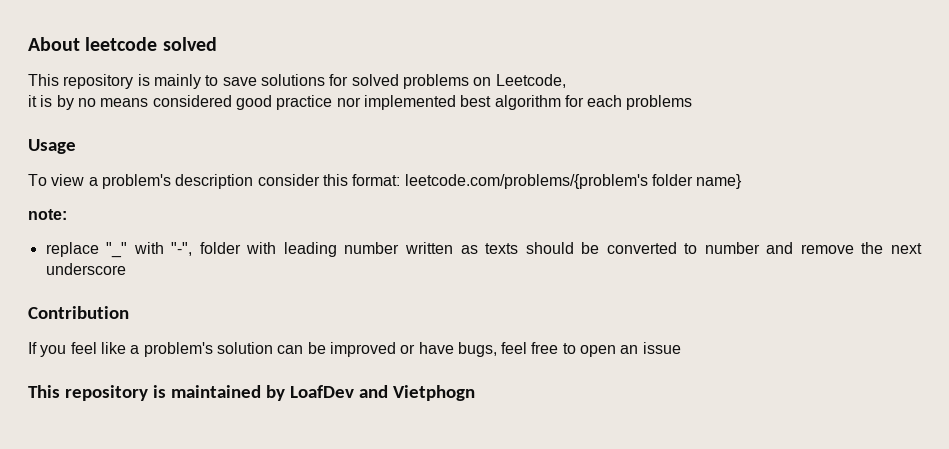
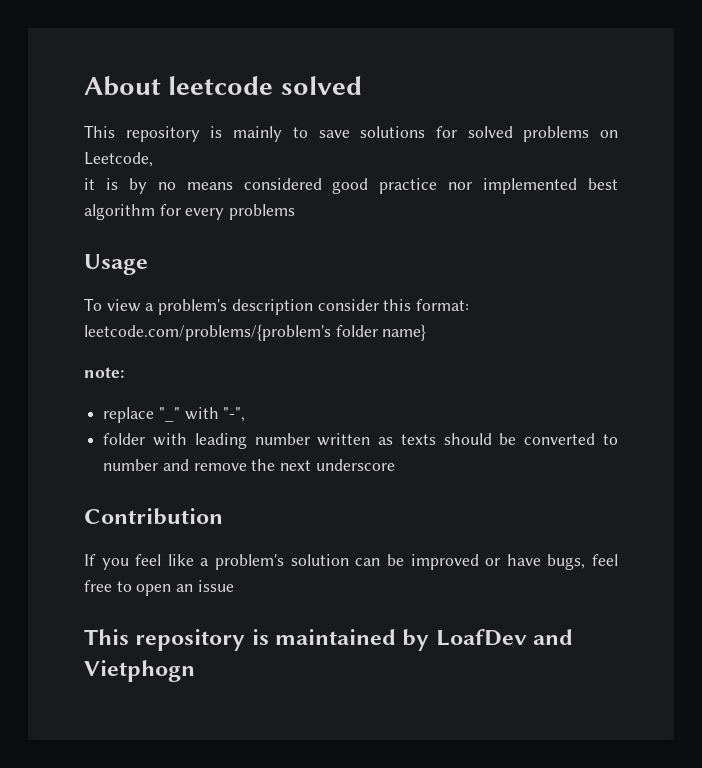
- it is by no means considered good practice nor implemented best algorithm for each problems
+ it is by no means considered good practice nor implemented best algorithm for every problems
- replace "_" with "-", folder with leading number written as texts should be converted to number and remove the next underscore
+ replace "_" with "-",
+ folder with leading number written as texts should be converted to number and remove the next underscore

